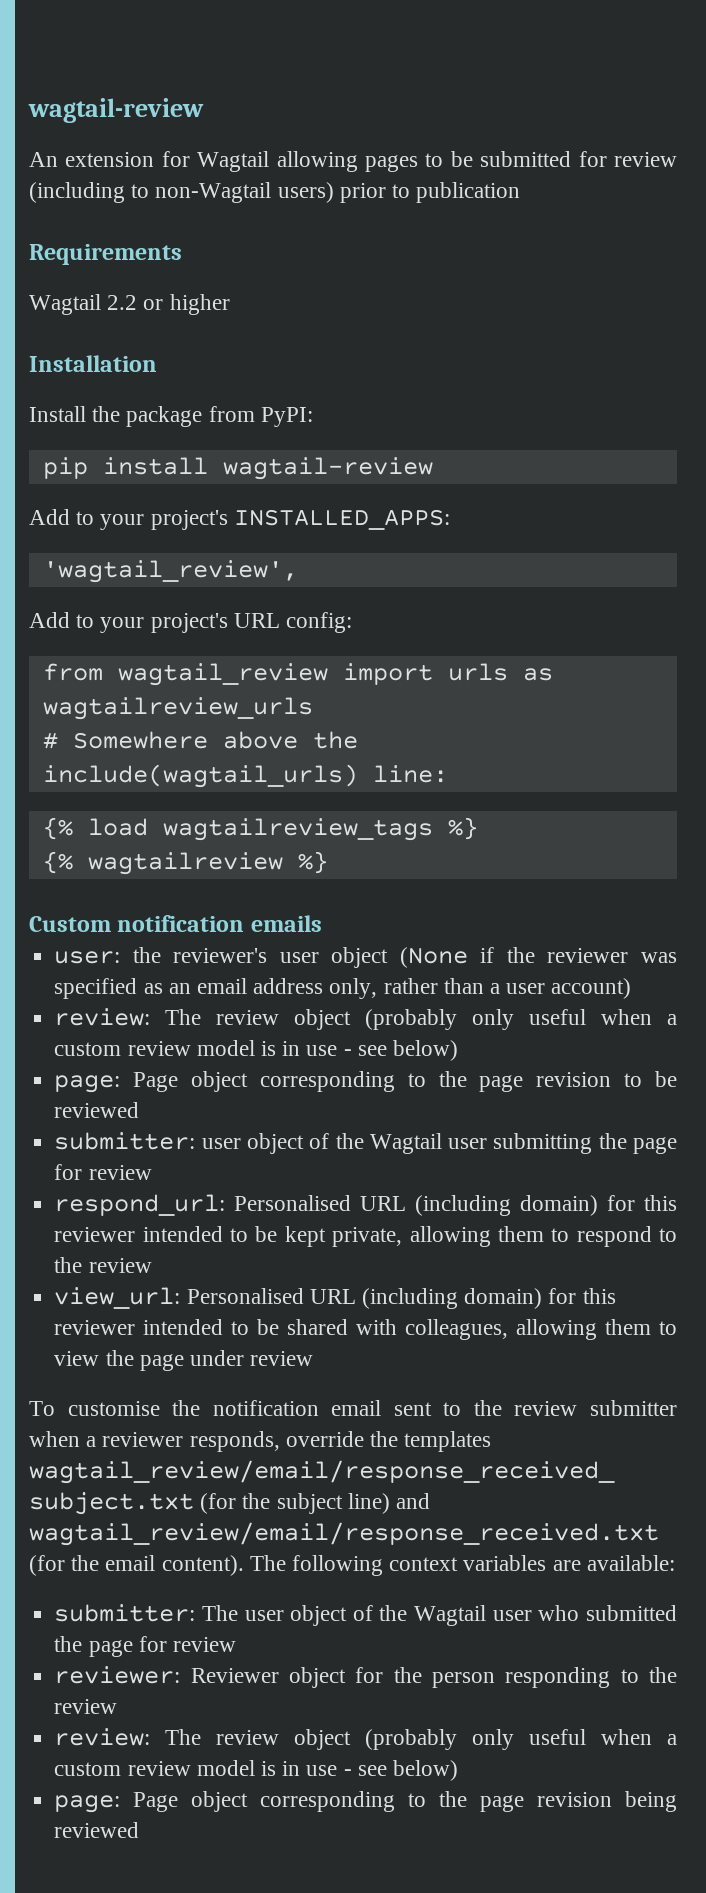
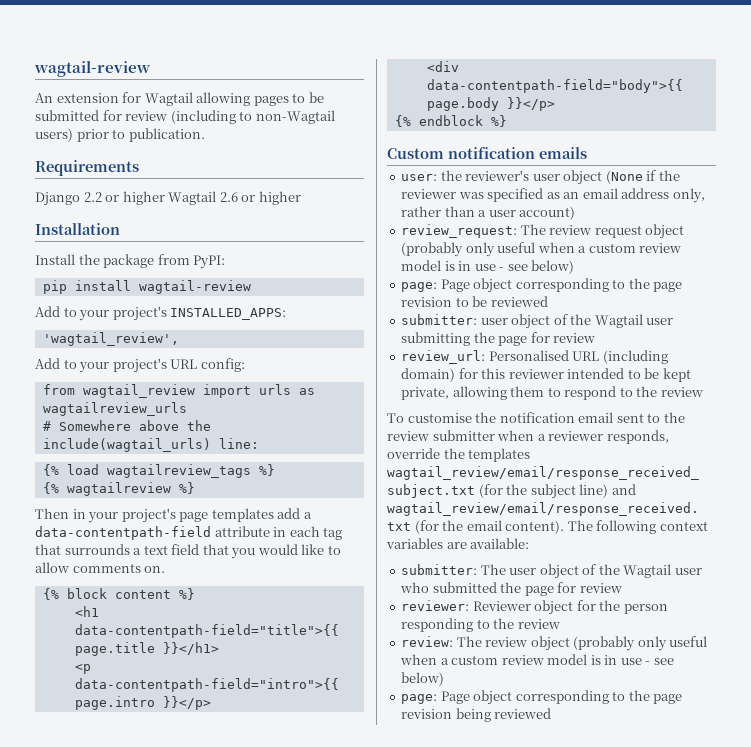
- An extension for Wagtail allowing pages to be submitted for review (including to non-Wagtail users) prior to publication
+ An extension for Wagtail allowing pages to be submitted for review (including to non-Wagtail users) prior to publication.
- Wagtail 2.2 or higher
+ Django 2.2 or higher Wagtail 2.6 or higher
+ Then in your project's page templates add a data-contentpath-field attribute in each tag that surrounds a text field that you would like to allow comments on.
+ {% block content %}
+ <h1 data-contentpath-field="title">{{ page.title }}</h1>
+ <p data-contentpath-field="intro">{{ page.intro }}</p>
+ <div data-contentpath-field="body">{{ page.body }}</p>
+ {% endblock %}
  user: the reviewer's user object (None if the reviewer was specified as an email address only, rather than a user account)
- review: The review object (probably only useful when a custom review model is in use - see below)
+ review_request: The review request object (probably only useful when a custom review model is in use - see below)
- respond_url: Personalised URL (including domain) for this reviewer intended to be kept private, allowing them to respond to the review
+ review_url: Personalised URL (including domain) for this reviewer intended to be kept private, allowing them to respond to the review
- view_url: Personalised URL (including domain) for this reviewer intended to be shared with colleagues, allowing them to view the page under review

